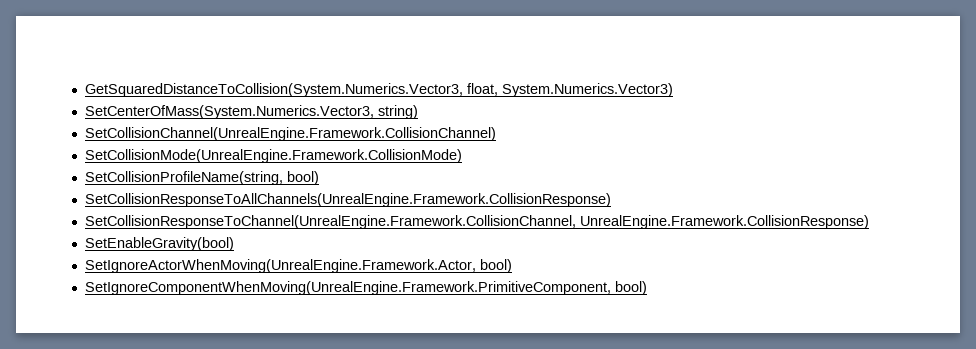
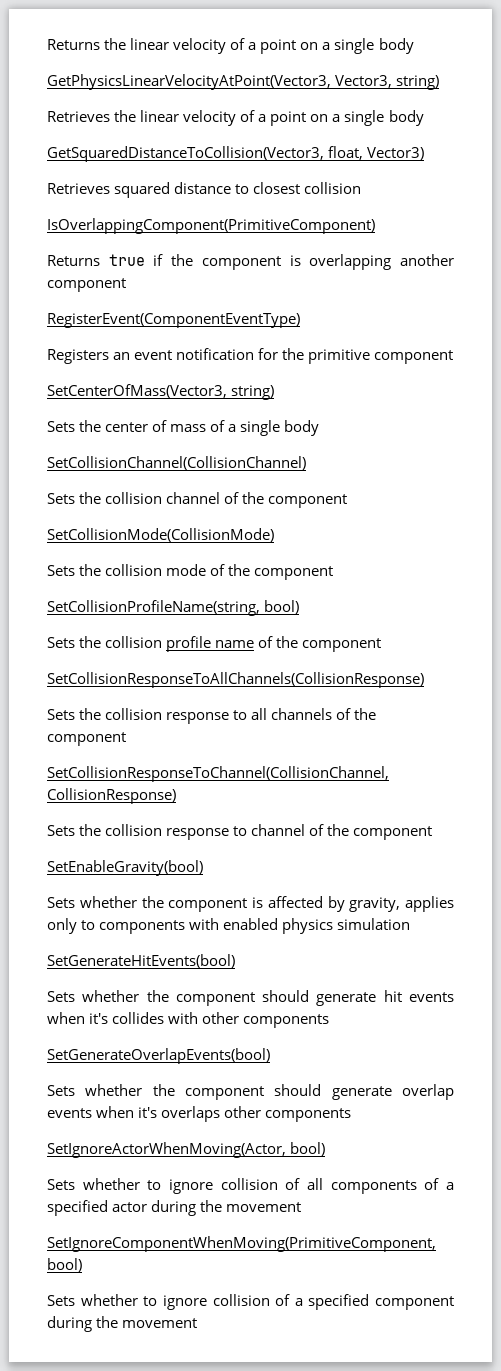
- GetSquaredDistanceToCollision(System.Numerics.Vector3, float, System.Numerics.Vector3)
- SetCenterOfMass(System.Numerics.Vector3, string)
- SetCollisionChannel(UnrealEngine.Framework.CollisionChannel)
- SetCollisionMode(UnrealEngine.Framework.CollisionMode)
+ Returns the linear velocity of a point on a single body
+ GetPhysicsLinearVelocityAtPoint(Vector3, Vector3, string)
+ Retrieves the linear velocity of a point on a single body
+ GetSquaredDistanceToCollision(Vector3, float, Vector3)
+ Retrieves squared distance to closest collision
+ IsOverlappingComponent(PrimitiveComponent)
+ Returns true if the component is overlapping another component
+ RegisterEvent(ComponentEventType)
+ Registers an event notification for the primitive component
+ SetCenterOfMass(Vector3, string)
+ Sets the center of mass of a single body
+ SetCollisionChannel(CollisionChannel)
+ Sets the collision channel of the component
+ SetCollisionMode(CollisionMode)
+ Sets the collision mode of the component
  SetCollisionProfileName(string, bool)
- SetCollisionResponseToAllChannels(UnrealEngine.Framework.CollisionResponse)
- SetCollisionResponseToChannel(UnrealEngine.Framework.CollisionChannel, UnrealEngine.Framework.CollisionResponse)
+ Sets the collision profile name of the component
+ SetCollisionResponseToAllChannels(CollisionResponse)
+ Sets the collision response to all channels of the component
+ SetCollisionResponseToChannel(CollisionChannel, CollisionResponse)
+ Sets the collision response to channel of the component
  SetEnableGravity(bool)
- SetIgnoreActorWhenMoving(UnrealEngine.Framework.Actor, bool)
- SetIgnoreComponentWhenMoving(UnrealEngine.Framework.PrimitiveComponent, bool)
+ Sets whether the component is affected by gravity, applies only to components with enabled physics simulation
+ SetGenerateHitEvents(bool)
+ Sets whether the component should generate hit events when it's collides with other components
+ SetGenerateOverlapEvents(bool)
+ Sets whether the component should generate overlap events when it's overlaps other components
+ SetIgnoreActorWhenMoving(Actor, bool)
+ Sets whether to ignore collision of all components of a specified actor during the movement
+ SetIgnoreComponentWhenMoving(PrimitiveComponent, bool)
+ Sets whether to ignore collision of a specified component during the movement

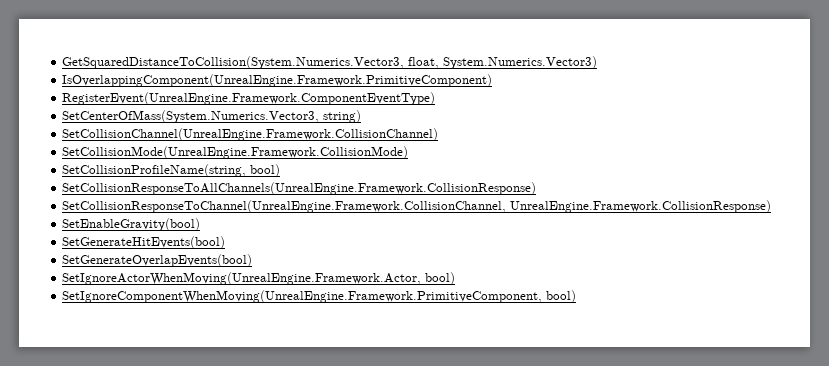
- Returns the linear velocity of a point on a single body
- GetPhysicsLinearVelocityAtPoint(Vector3, Vector3, string)
- Retrieves the linear velocity of a point on a single body
- GetSquaredDistanceToCollision(Vector3, float, Vector3)
- Retrieves squared distance to closest collision
- IsOverlappingComponent(PrimitiveComponent)
- Returns true if the component is overlapping another component
- RegisterEvent(ComponentEventType)
- Registers an event notification for the primitive component
- SetCenterOfMass(Vector3, string)
- Sets the center of mass of a single body
- SetCollisionChannel(CollisionChannel)
- Sets the collision channel of the component
- SetCollisionMode(CollisionMode)
- Sets the collision mode of the component
+ GetSquaredDistanceToCollision(System.Numerics.Vector3, float, System.Numerics.Vector3)
+ IsOverlappingComponent(UnrealEngine.Framework.PrimitiveComponent)
+ RegisterEvent(UnrealEngine.Framework.ComponentEventType)
+ SetCenterOfMass(System.Numerics.Vector3, string)
+ SetCollisionChannel(UnrealEngine.Framework.CollisionChannel)
+ SetCollisionMode(UnrealEngine.Framework.CollisionMode)
  SetCollisionProfileName(string, bool)
- Sets the collision profile name of the component
- SetCollisionResponseToAllChannels(CollisionResponse)
- Sets the collision response to all channels of the component
- SetCollisionResponseToChannel(CollisionChannel, CollisionResponse)
- Sets the collision response to channel of the component
+ SetCollisionResponseToAllChannels(UnrealEngine.Framework.CollisionResponse)
+ SetCollisionResponseToChannel(UnrealEngine.Framework.CollisionChannel, UnrealEngine.Framework.CollisionResponse)
  SetEnableGravity(bool)
- Sets whether the component is affected by gravity, applies only to components with enabled physics simulation
  SetGenerateHitEvents(bool)
- Sets whether the component should generate hit events when it's collides with other components
  SetGenerateOverlapEvents(bool)
- Sets whether the component should generate overlap events when it's overlaps other components
- SetIgnoreActorWhenMoving(Actor, bool)
- Sets whether to ignore collision of all components of a specified actor during the movement
- SetIgnoreComponentWhenMoving(PrimitiveComponent, bool)
- Sets whether to ignore collision of a specified component during the movement
+ SetIgnoreActorWhenMoving(UnrealEngine.Framework.Actor, bool)
+ SetIgnoreComponentWhenMoving(UnrealEngine.Framework.PrimitiveComponent, bool)

